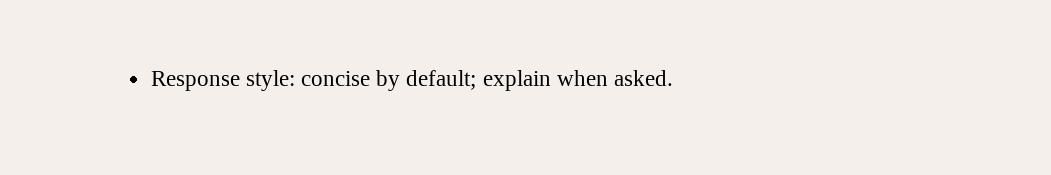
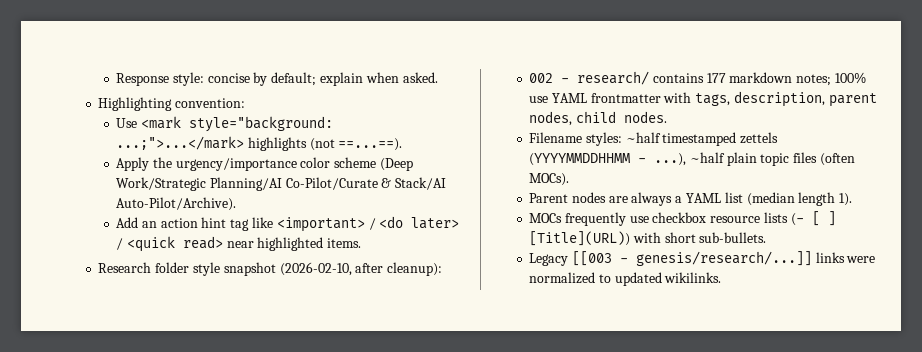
+ Highlighting convention:
+ Use <mark style="background: ...;">...</mark> highlights (not ==...==).
+ Apply the urgency/importance color scheme (Deep Work/Strategic Planning/AI Co-Pilot/Curate & Stack/AI Auto-Pilot/Archive).
+ Add an action hint tag like <important> / <do later> / <quick read> near highlighted items.
+ Research folder style snapshot (2026-02-10, after cleanup):
+ 002 - research/ contains 177 markdown notes; 100% use YAML frontmatter with tags, description, parent nodes, child nodes.
+ Filename styles: ~half timestamped zettels (YYYYMMDDHHMM - ...), ~half plain topic files (often MOCs).
+ Parent nodes are always a YAML list (median length 1).
+ MOCs frequently use checkbox resource lists (- [ ] [Title](URL)) with short sub-bullets.
+ Legacy [[003 - genesis/research/...]] links were normalized to updated wikilinks.

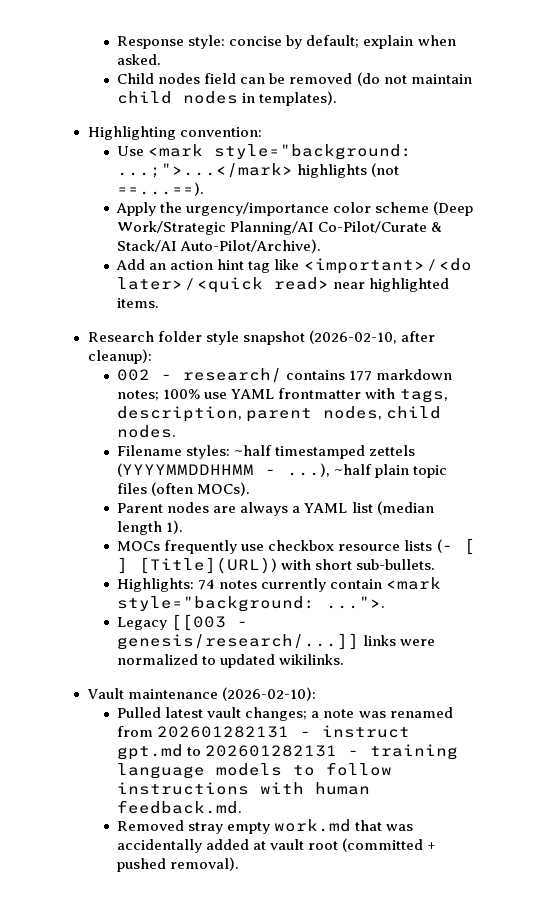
+ Child nodes field can be removed (do not maintain child nodes in templates).
+ Highlights: 74 notes currently contain <mark style="background: ...">.
+ Vault maintenance (2026-02-10):
+ Pulled latest vault changes; a note was renamed from 202601282131 - instruct gpt.md to 202601282131 - training language models to follow instructions with human feedback.md.
+ Removed stray empty work.md that was accidentally added at vault root (committed + pushed removal).

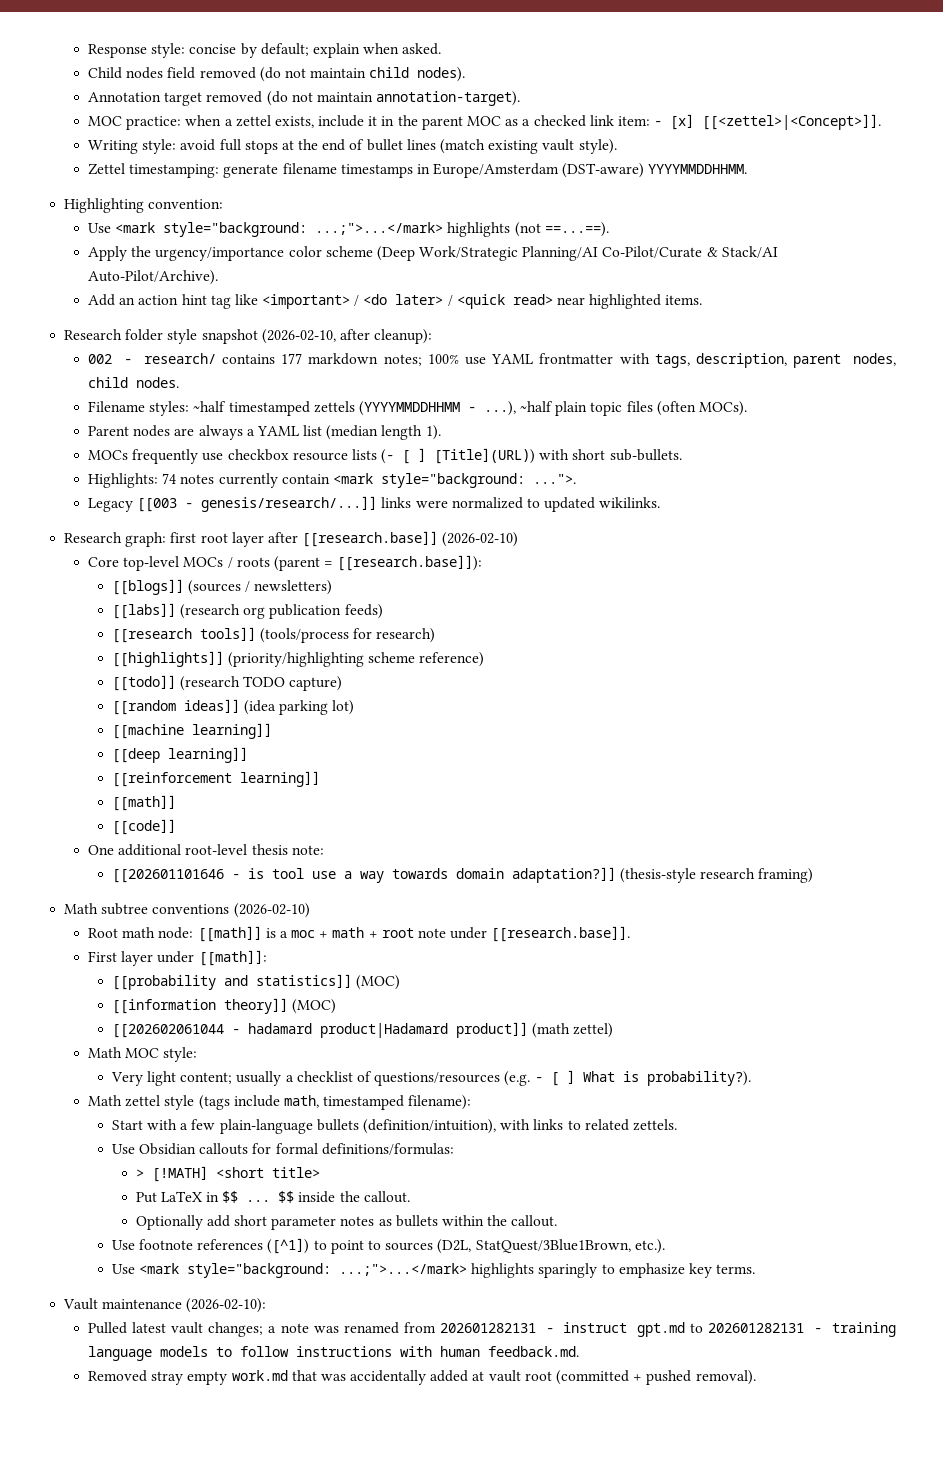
- Child nodes field can be removed (do not maintain child nodes in templates).
+ Child nodes field removed (do not maintain child nodes).
+ Annotation target removed (do not maintain annotation-target).
+ MOC practice: when a zettel exists, include it in the parent MOC as a checked link item: - [x] [[<zettel>|<Concept>]].
+ Writing style: avoid full stops at the end of bullet lines (match existing vault style).
+ Zettel timestamping: generate filename timestamps in Europe/Amsterdam (DST-aware) YYYYMMDDHHMM.
+ Research graph: first root layer after [[research.base]] (2026-02-10)
+ Core top-level MOCs / roots (parent = [[research.base]]):
+ [[blogs]] (sources / newsletters)
+ [[labs]] (research org publication feeds)
+ [[research tools]] (tools/process for research)
+ [[highlights]] (priority/highlighting scheme reference)
+ [[todo]] (research TODO capture)
+ [[random ideas]] (idea parking lot)
+ [[machine learning]]
+ [[deep learning]]
+ [[reinforcement learning]]
+ [[math]]
+ [[code]]
+ One additional root-level thesis note:
+ [[202601101646 - is tool use a way towards domain adaptation?]] (thesis-style research framing)
+ Math subtree conventions (2026-02-10)
+ Root math node: [[math]] is a moc + math + root note under [[research.base]].
+ First layer under [[math]]:
+ [[probability and statistics]] (MOC)
+ [[information theory]] (MOC)
+ [[202602061044 - hadamard product|Hadamard product]] (math zettel)
+ Math MOC style:
+ Very light content; usually a checklist of questions/resources (e.g. - [ ] What is probability?).
+ Math zettel style (tags include math, timestamped filename):
+ Start with a few plain-language bullets (definition/intuition), with links to related zettels.
+ Use Obsidian callouts for formal definitions/formulas:
+ > [!MATH] <short title>
+ Put LaTeX in $$ ... $$ inside the callout.
+ Optionally add short parameter notes as bullets within the callout.
+ Use footnote references ([^1]) to point to sources (D2L, StatQuest/3Blue1Brown, etc.).
+ Use <mark style="background: ...;">...</mark> highlights sparingly to emphasize key terms.

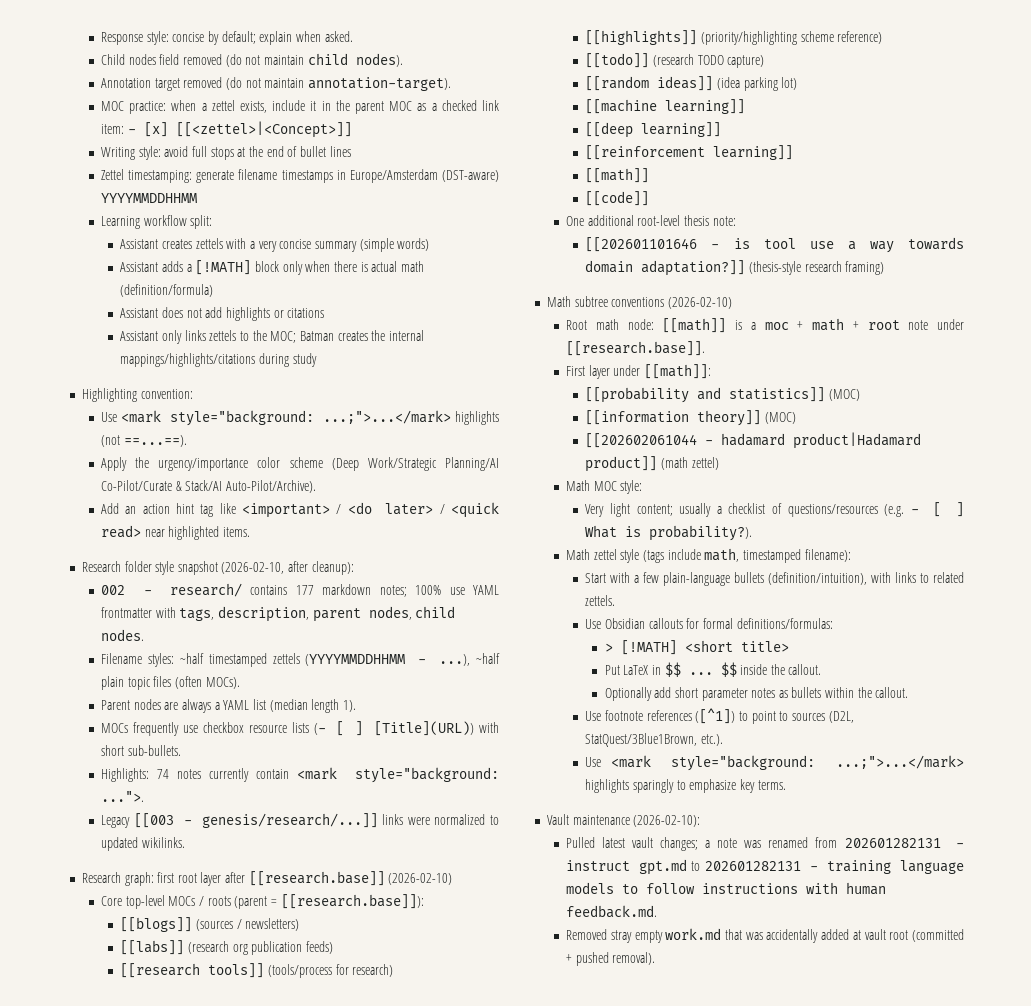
- MOC practice: when a zettel exists, include it in the parent MOC as a checked link item: - [x] [[<zettel>|<Concept>]].
+ MOC practice: when a zettel exists, include it in the parent MOC as a checked link item: - [x] [[<zettel>|<Concept>]]
- Writing style: avoid full stops at the end of bullet lines (match existing vault style).
+ Writing style: avoid full stops at the end of bullet lines
- Zettel timestamping: generate filename timestamps in Europe/Amsterdam (DST-aware) YYYYMMDDHHMM.
+ Zettel timestamping: generate filename timestamps in Europe/Amsterdam (DST-aware) YYYYMMDDHHMM
+ Learning workflow split:
+ Assistant creates zettels with a very concise summary (simple words)
+ Assistant adds a [!MATH] block only when there is actual math (definition/formula)
+ Assistant does not add highlights or citations
+ Assistant only links zettels to the MOC; Batman creates the internal mappings/highlights/citations during study

